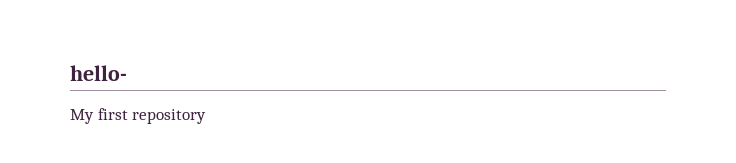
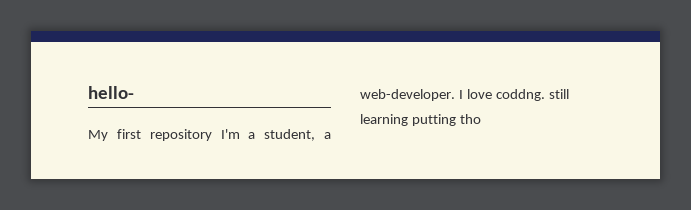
- My first repository
+ My first repository I'm a student, a web-developer. I love coddng. still learning putting tho

